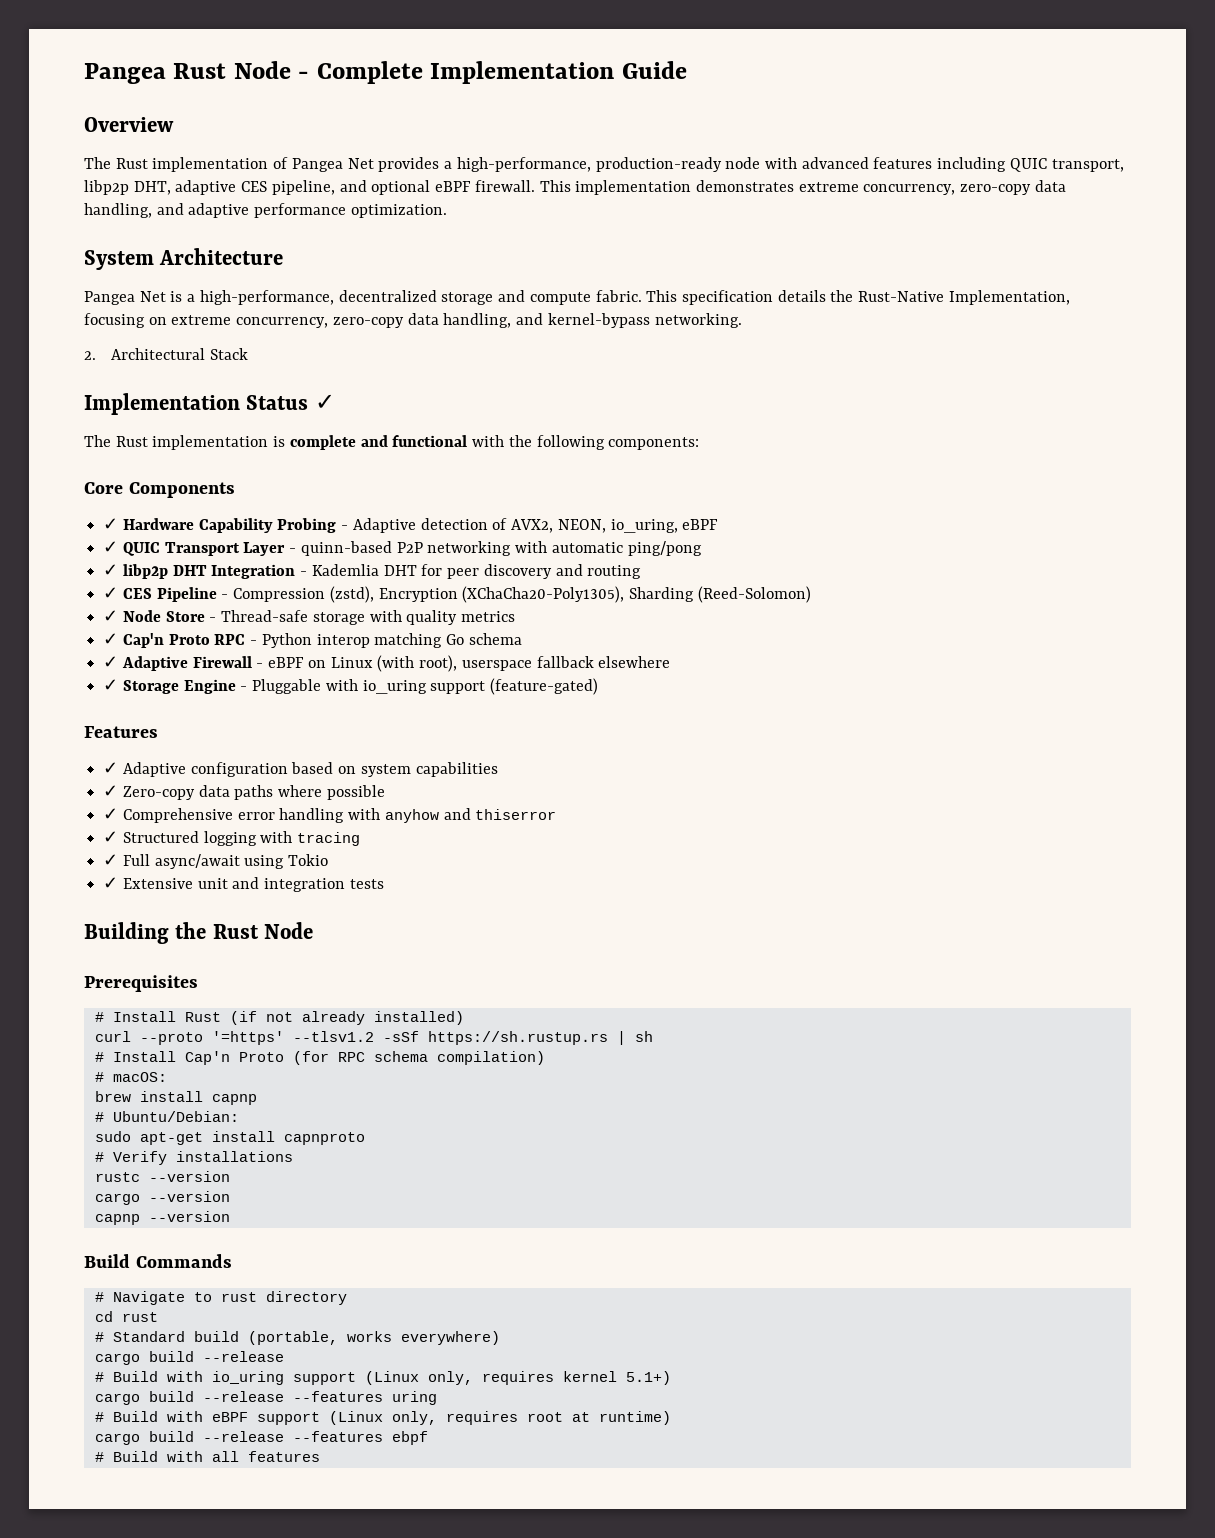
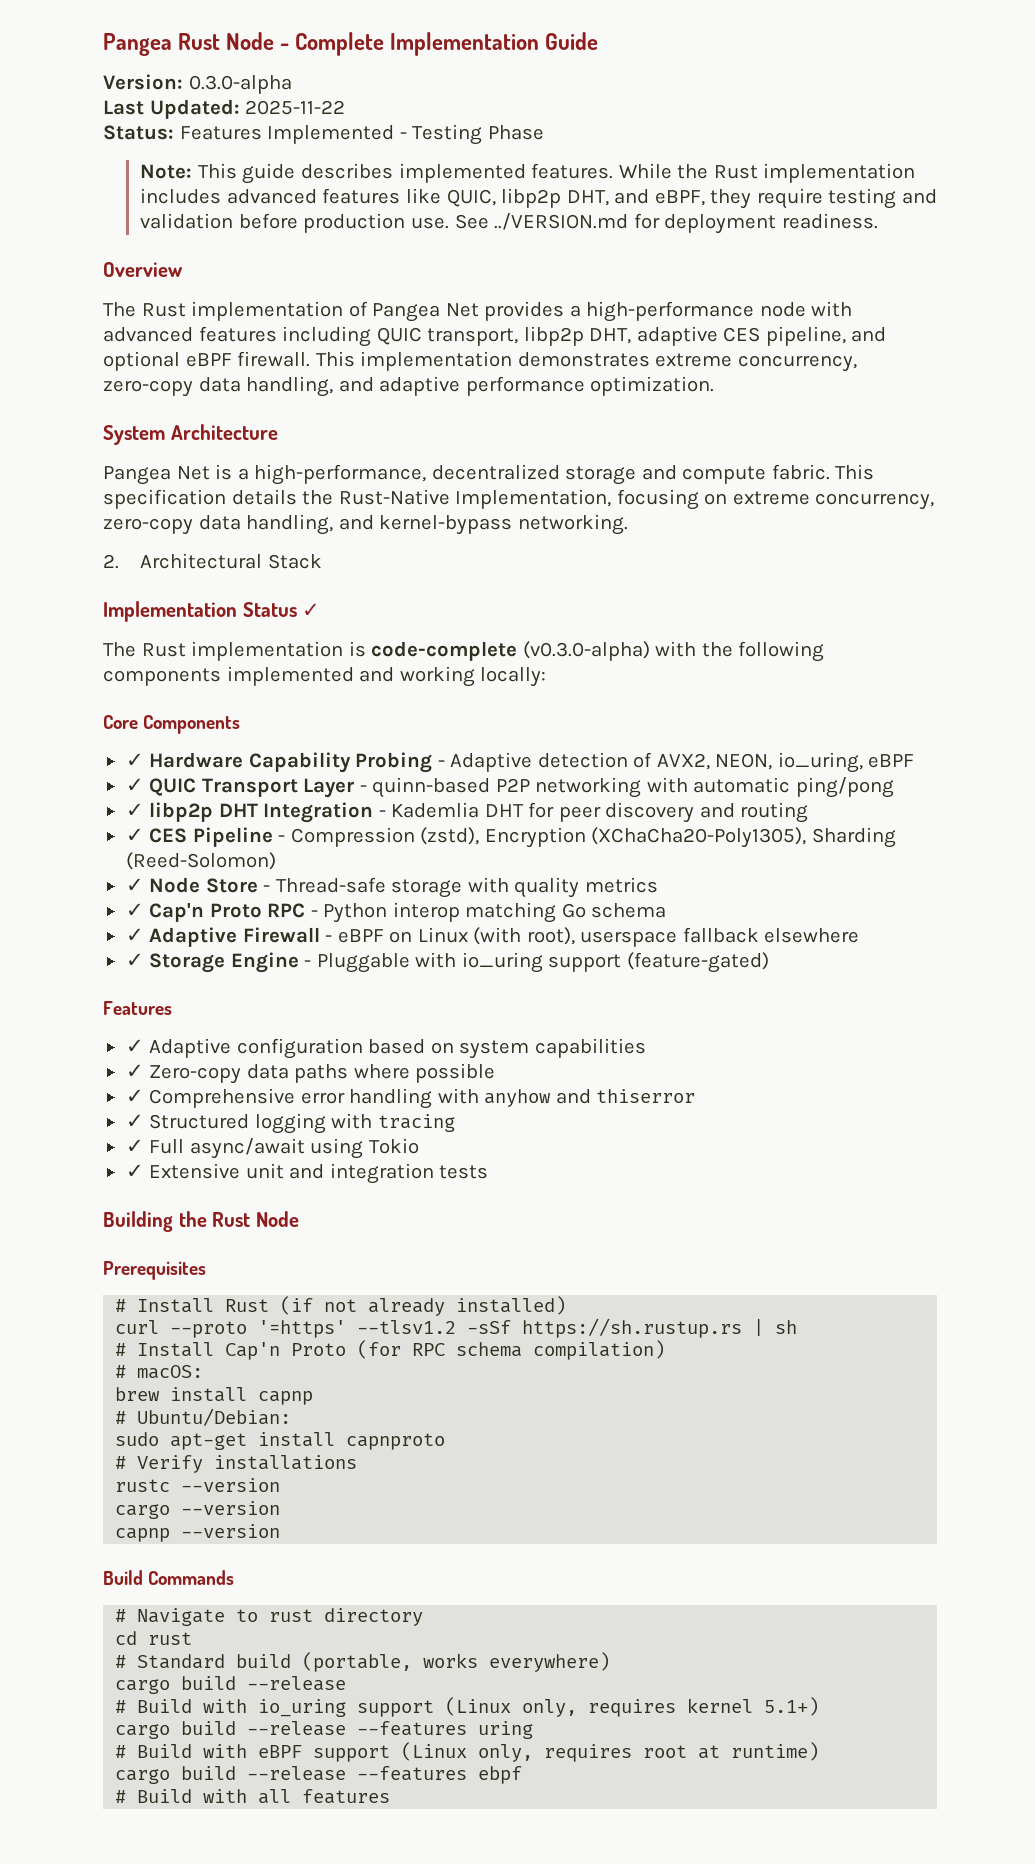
+ Version: 0.3.0-alpha
+ Last Updated: 2025-11-22
+ Status: Features Implemented - Testing Phase
+ Note: This guide describes implemented features. While the Rust implementation includes advanced features like QUIC, libp2p DHT, and eBPF, they require testing and validation before production use. See ../VERSION.md for deployment readiness.
- The Rust implementation of Pangea Net provides a high-performance, production-ready node with advanced features including QUIC transport, libp2p DHT, adaptive CES pipeline, and optional eBPF firewall.
+ The Rust implementation of Pangea Net provides a high-performance node with advanced features including QUIC transport, libp2p DHT, adaptive CES pipeline, and optional eBPF firewall.
- The Rust implementation is complete and functional with the following components:
+ The Rust implementation is code-complete (v0.3.0-alpha) with the following components implemented and working locally:

